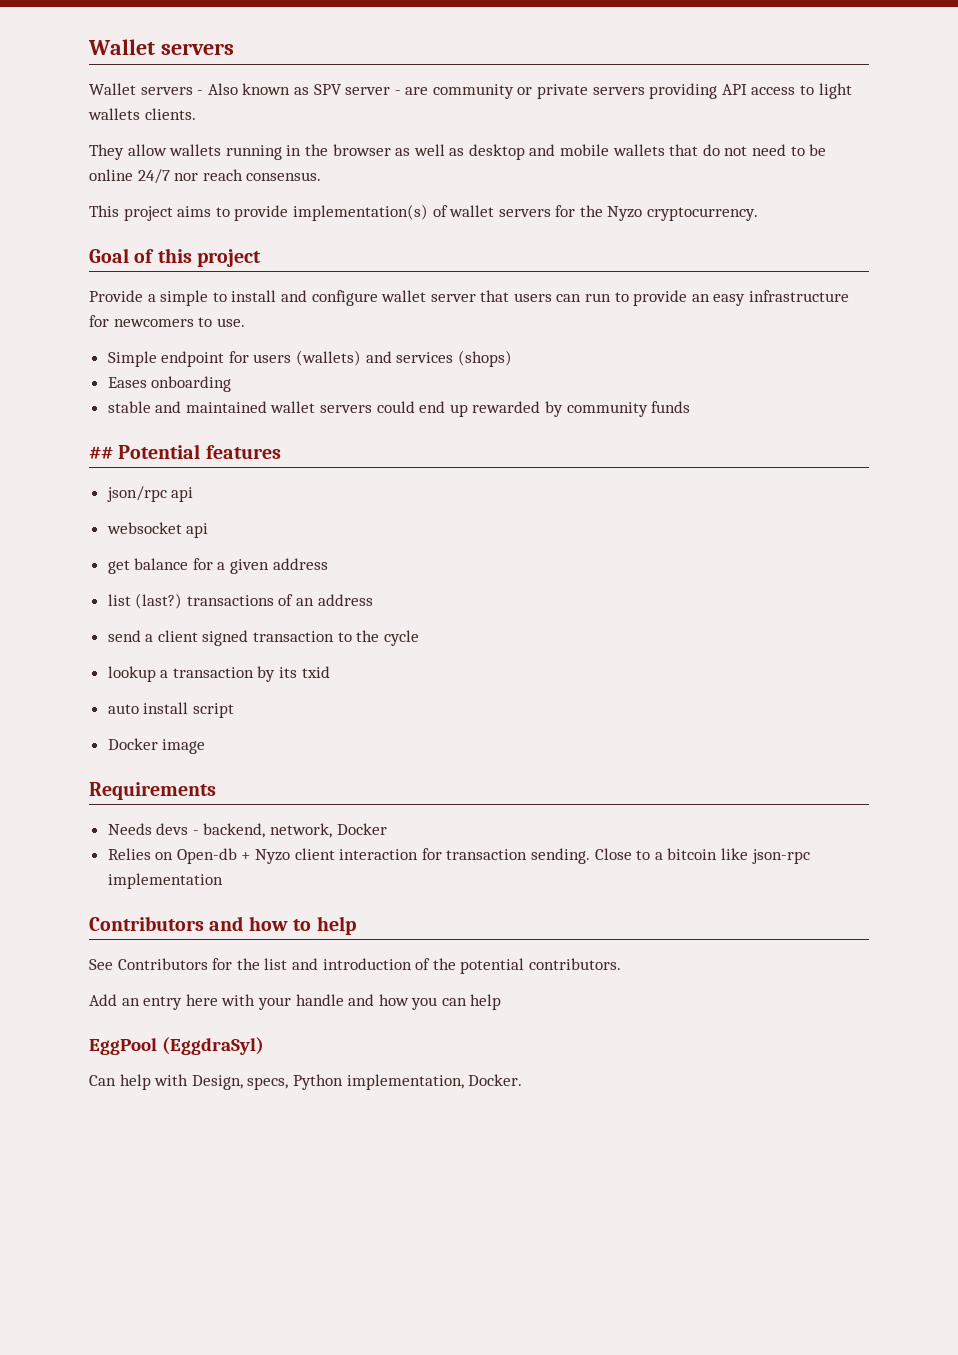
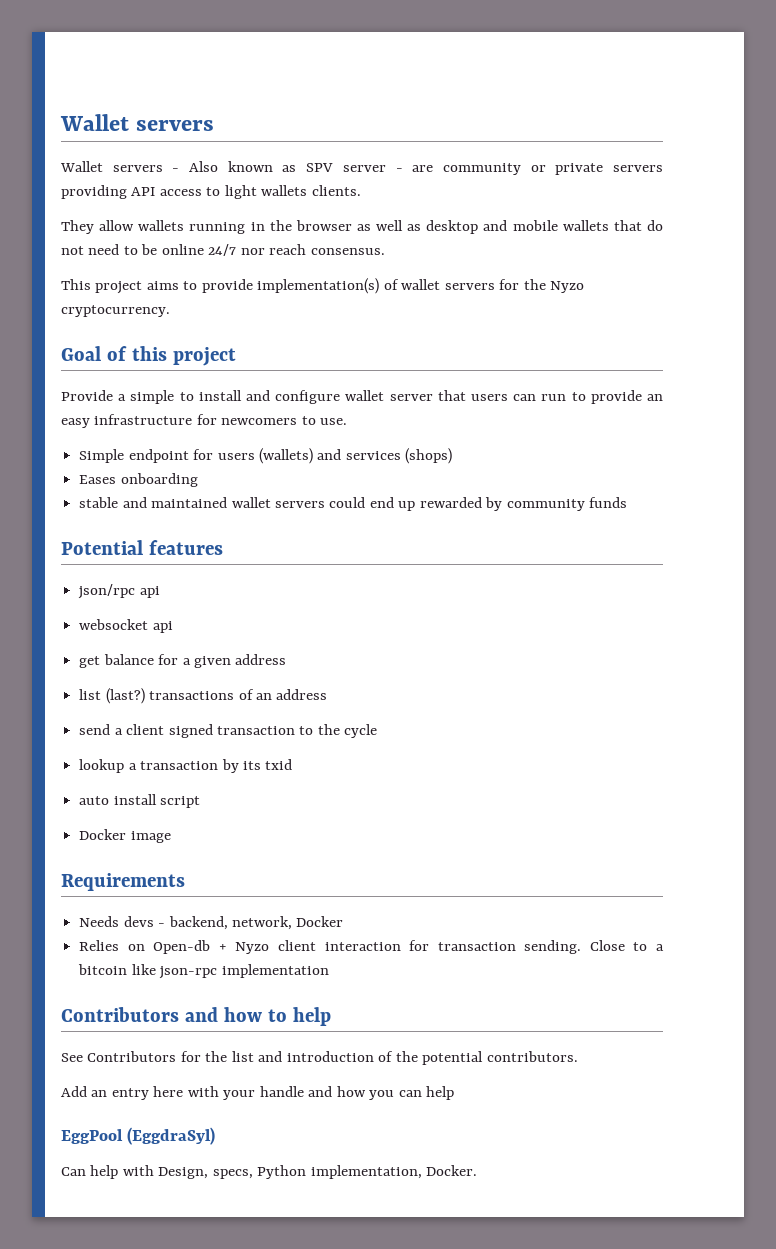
- ## Potential features
+ Potential features

